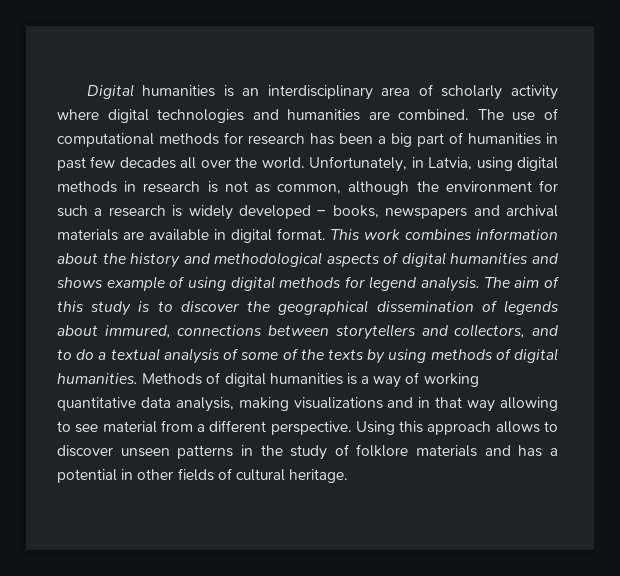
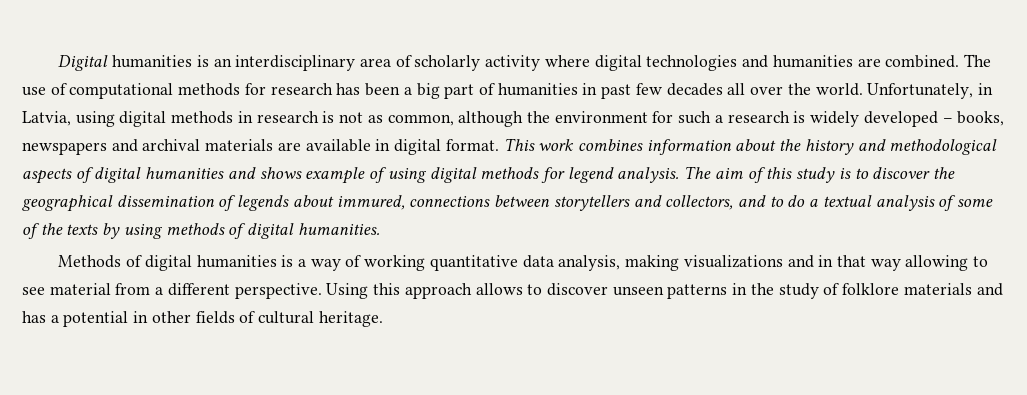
- The aim of this study is to discover the geographical dissemination of legends about immured, connections between storytellers and collectors, and to do a textual analysis of some of the texts by using methods of digital humanities. Methods of digital humanities is a way of working quantitative data analysis, making visualizations and in that way allowing to see material from a different perspective.
+ The aim of this study is to discover the geographical dissemination of legends about immured, connections between storytellers and collectors, and to do a textual analysis of some of the texts by using methods of digital humanities.
+ Methods of digital humanities is a way of working quantitative data analysis, making visualizations and in that way allowing to see material from a different perspective.

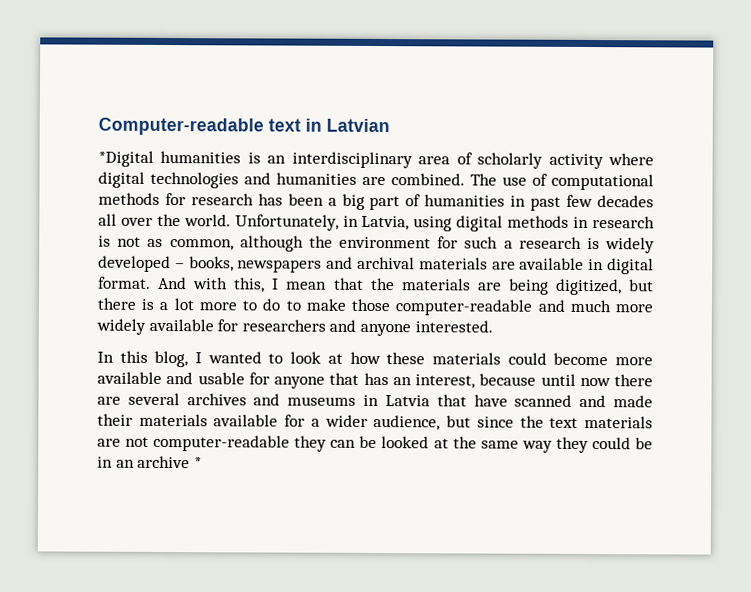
- Digital humanities is an interdisciplinary area of scholarly activity where digital technologies and humanities are combined.
+ Computer-readable text in Latvian
+ *Digital humanities is an interdisciplinary area of scholarly activity where digital technologies and humanities are combined.
- This work combines information about the history and methodological aspects of digital humanities and shows example of using digital methods for legend analysis. The aim of this study is to discover the geographical dissemination of legends about immured, connections between storytellers and collectors, and to do a textual analysis of some of the texts by using methods of digital humanities.
- Methods of digital humanities is a way of working quantitative data analysis, making visualizations and in that way allowing to see material from a different perspective. Using this approach allows to discover unseen patterns in the study of folklore materials and has a potential in other fields of cultural heritage.
+ And with this, I mean that the materials are being digitized, but there is a lot more to do to make those computer-readable and much more widely available for researchers and anyone interested.
+ In this blog, I wanted to look at how these materials could become more available and usable for anyone that has an interest, because until now there are several archives and museums in Latvia that have scanned and made their materials available for a wider audience, but since the text materials are not computer-readable they can be looked at the same way they could be in an archive *

